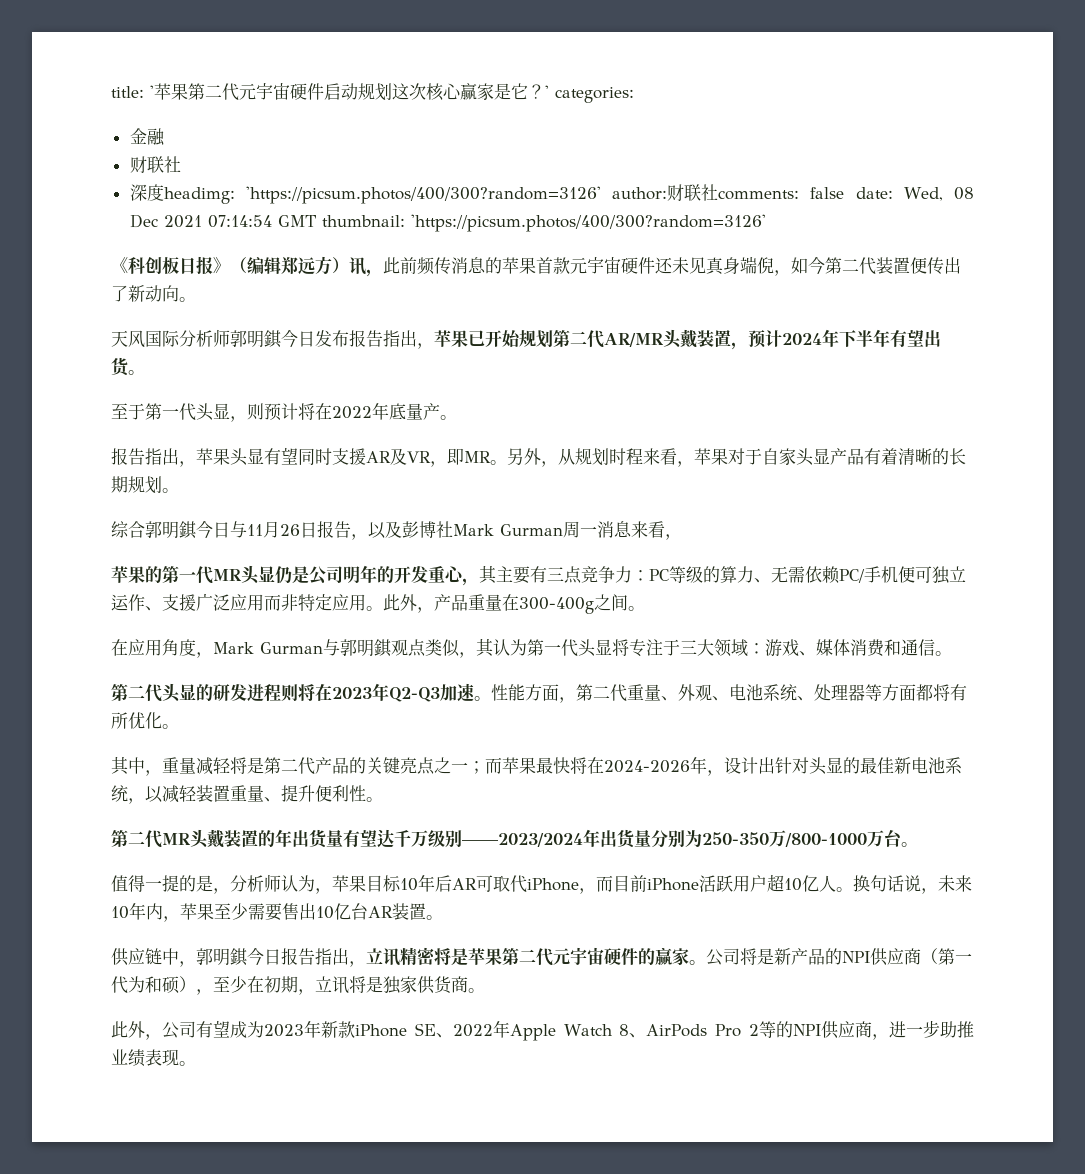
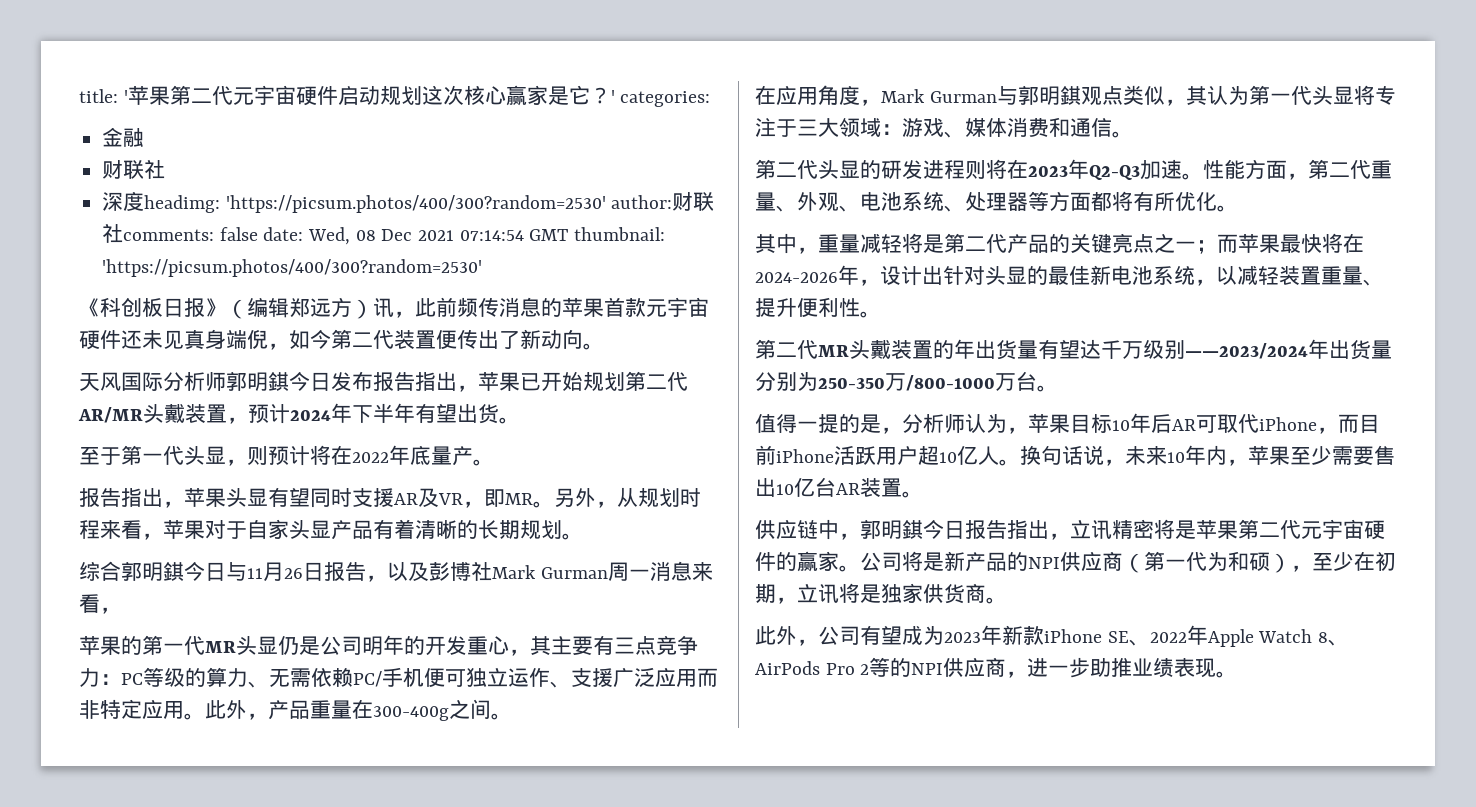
- 深度headimg: 'https://picsum.photos/400/300?random=3126' author:财联社comments: false date: Wed, 08 Dec 2021 07:14:54 GMT thumbnail: 'https://picsum.photos/400/300?random=3126'
+ 深度headimg: 'https://picsum.photos/400/300?random=2530' author:财联社comments: false date: Wed, 08 Dec 2021 07:14:54 GMT thumbnail: 'https://picsum.photos/400/300?random=2530'

